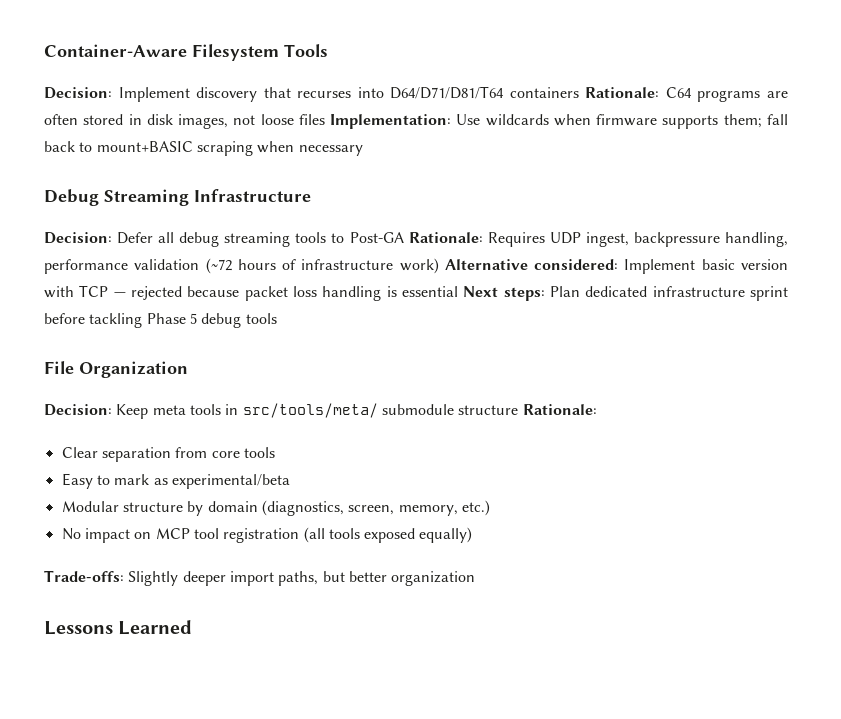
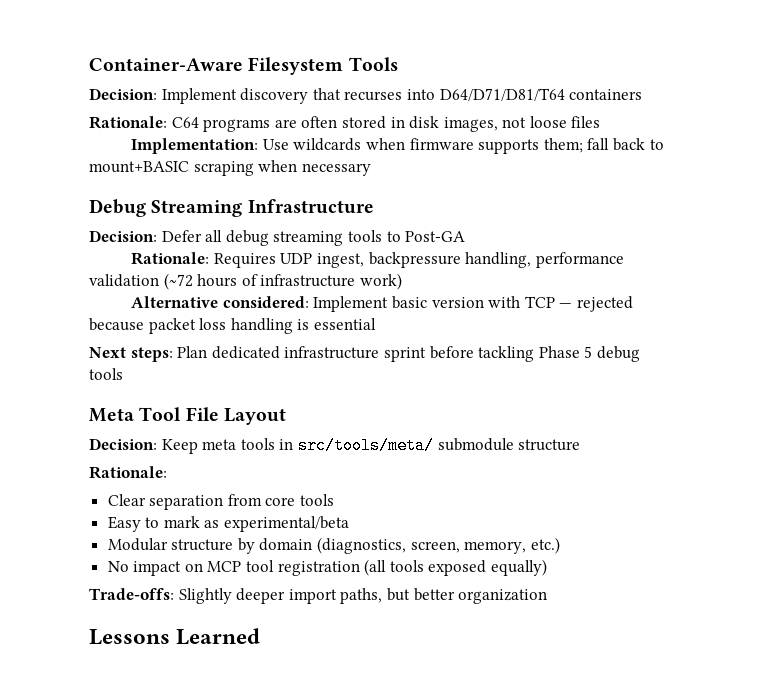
- Decision: Implement discovery that recurses into D64/D71/D81/T64 containers Rationale: C64 programs are often stored in disk images, not loose files Implementation: Use wildcards when firmware supports them; fall back to mount+BASIC scraping when necessary
+ Decision: Implement discovery that recurses into D64/D71/D81/T64 containers
+ Rationale: C64 programs are often stored in disk images, not loose files
+ Implementation: Use wildcards when firmware supports them; fall back to mount+BASIC scraping when necessary
- Decision: Defer all debug streaming tools to Post-GA Rationale: Requires UDP ingest, backpressure handling, performance validation (~72 hours of infrastructure work) Alternative considered: Implement basic version with TCP — rejected because packet loss handling is essential Next steps: Plan dedicated infrastructure sprint before tackling Phase 5 debug tools
+ Decision: Defer all debug streaming tools to Post-GA
+ Rationale: Requires UDP ingest, backpressure handling, performance validation (~72 hours of infrastructure work)
+ Alternative considered: Implement basic version with TCP — rejected because packet loss handling is essential
+ Next steps: Plan dedicated infrastructure sprint before tackling Phase 5 debug tools
- File Organization
+ Meta Tool File Layout
- Decision: Keep meta tools in src/tools/meta/ submodule structure Rationale:
+ Decision: Keep meta tools in src/tools/meta/ submodule structure
+ Rationale:

